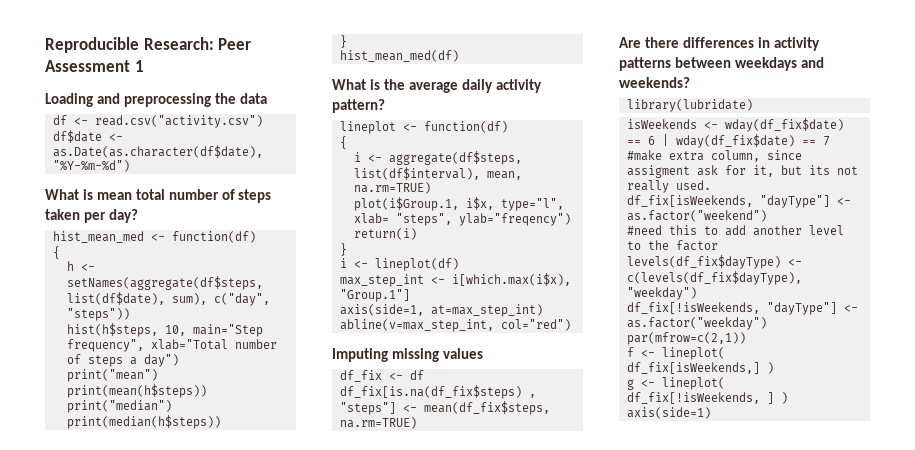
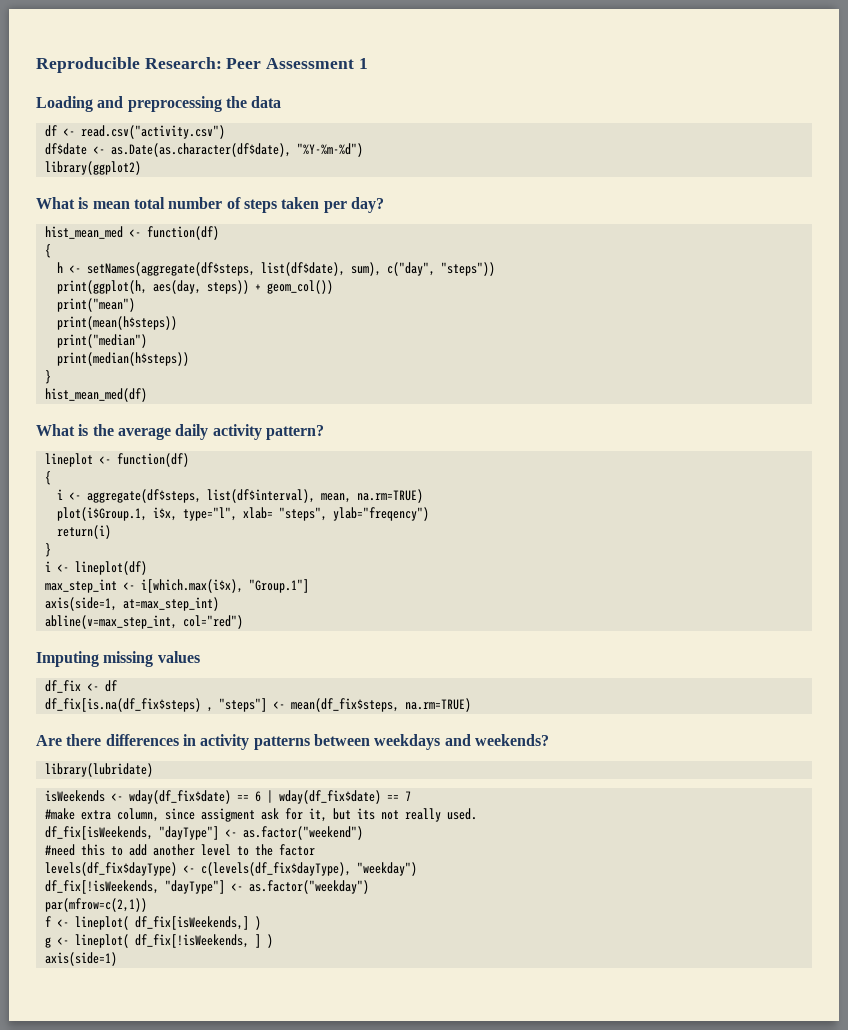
+ library(ggplot2)
- hist(h$steps, 10, main="Step frequency", xlab="Total number of steps a day")
+ print(ggplot(h, aes(day, steps)) + geom_col())

